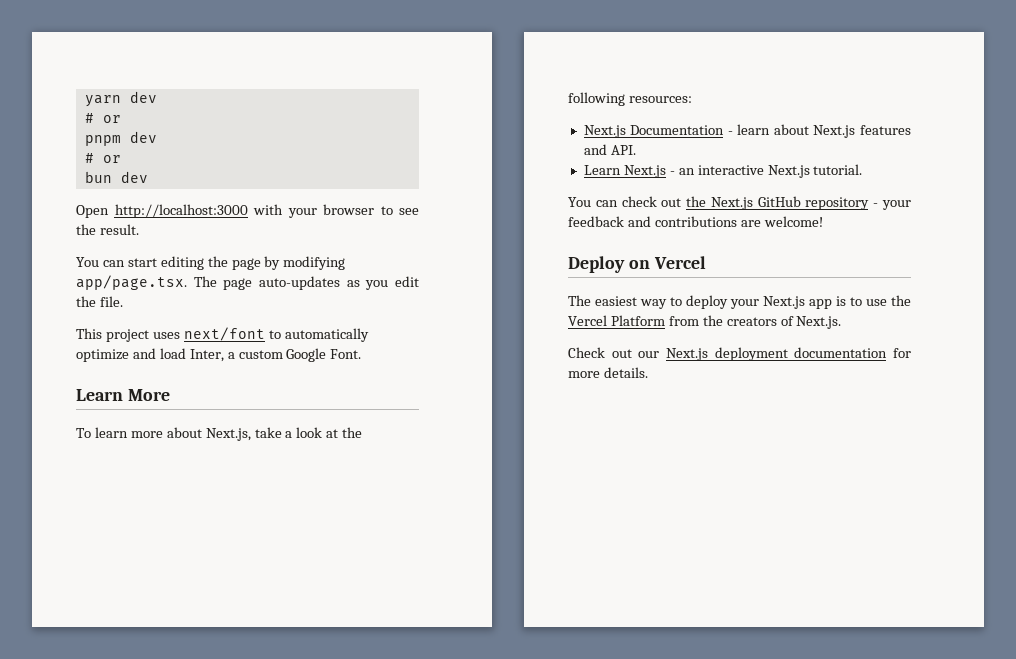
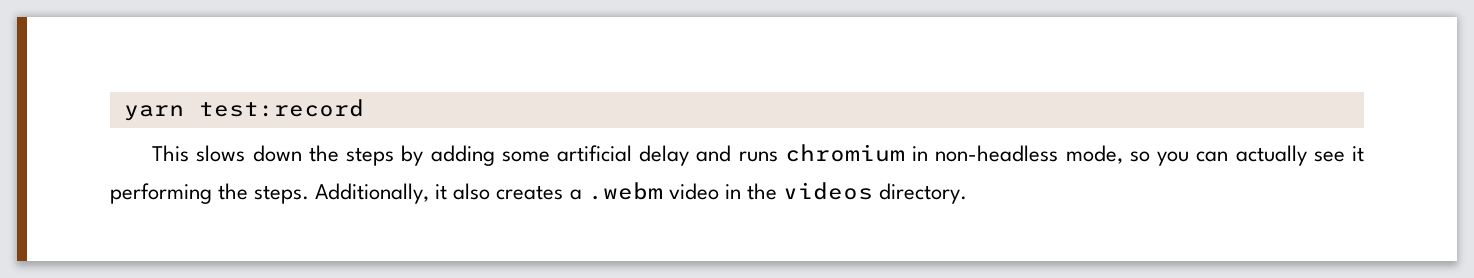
- yarn dev
- # or
- pnpm dev
- # or
- bun dev
- Open http://localhost:3000 with your browser to see the result.
- You can start editing the page by modifying app/page.tsx. The page auto-updates as you edit the file.
- This project uses next/font to automatically optimize and load Inter, a custom Google Font.
- Learn More
- To learn more about Next.js, take a look at the following resources:
- Next.js Documentation - learn about Next.js features and API.
- Learn Next.js - an interactive Next.js tutorial.
- You can check out the Next.js GitHub repository - your feedback and contributions are welcome!
- Deploy on Vercel
- The easiest way to deploy your Next.js app is to use the Vercel Platform from the creators of Next.js.
- Check out our Next.js deployment documentation for more details.
+ yarn test:record
+ This slows down the steps by adding some artificial delay and runs chromium in non-headless mode, so you can actually see it performing the steps. Additionally, it also creates a .webm video in the videos directory.

